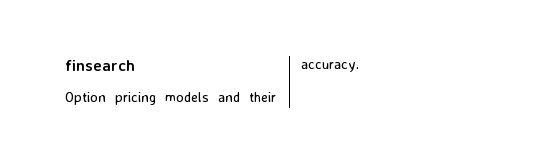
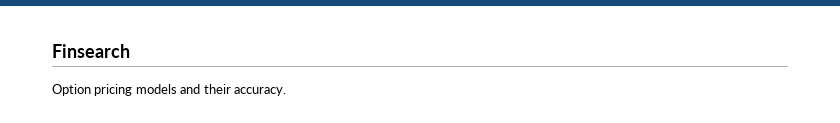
- finsearch
+ Finsearch

